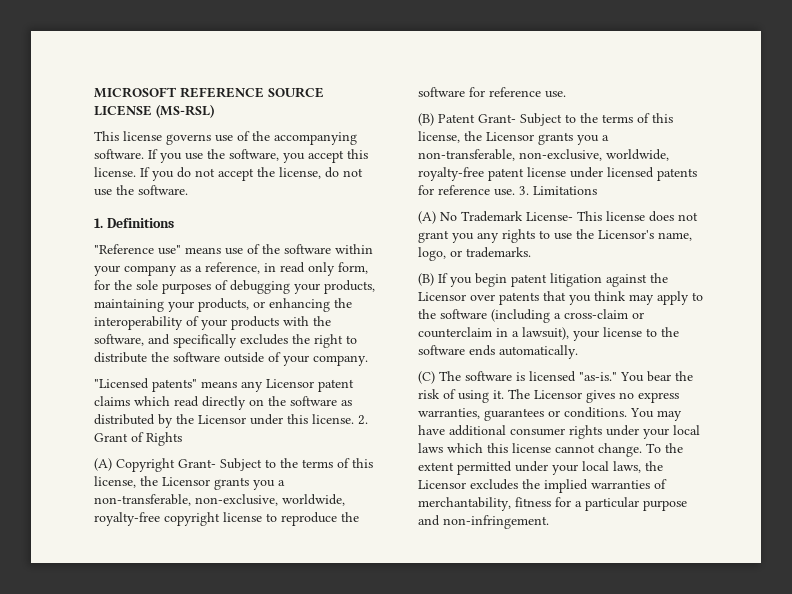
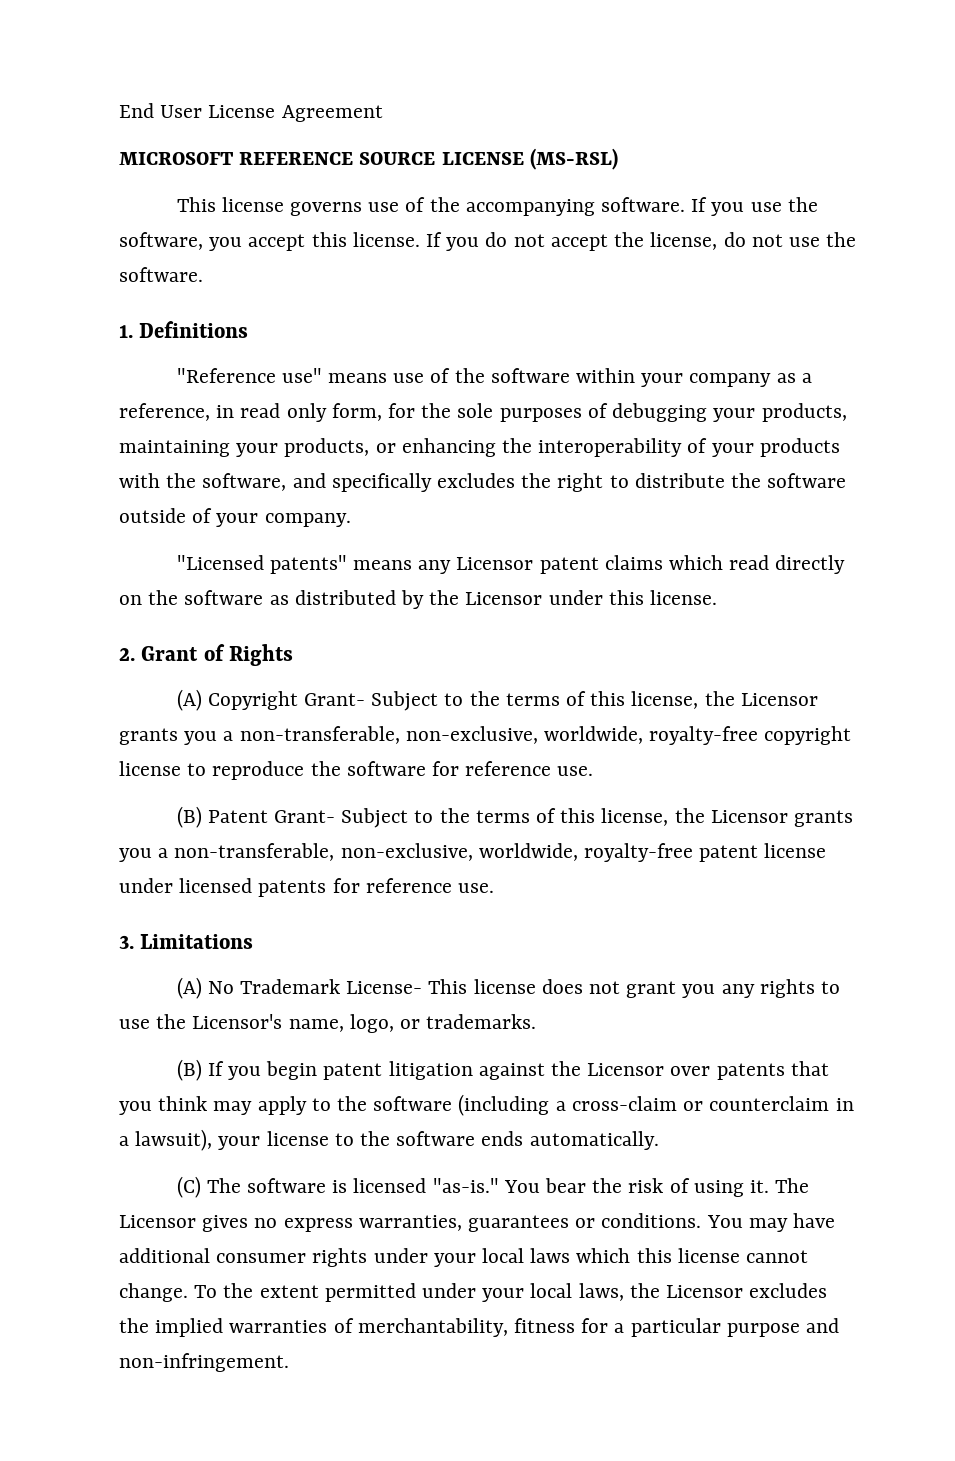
+ End User License Agreement
- "Licensed patents" means any Licensor patent claims which read directly on the software as distributed by the Licensor under this license. 2. Grant of Rights
+ "Licensed patents" means any Licensor patent claims which read directly on the software as distributed by the Licensor under this license.
+ 2. Grant of Rights
- (B) Patent Grant- Subject to the terms of this license, the Licensor grants you a non-transferable, non-exclusive, worldwide, royalty-free patent license under licensed patents for reference use. 3. Limitations
+ (B) Patent Grant- Subject to the terms of this license, the Licensor grants you a non-transferable, non-exclusive, worldwide, royalty-free patent license under licensed patents for reference use.
+ 3. Limitations

